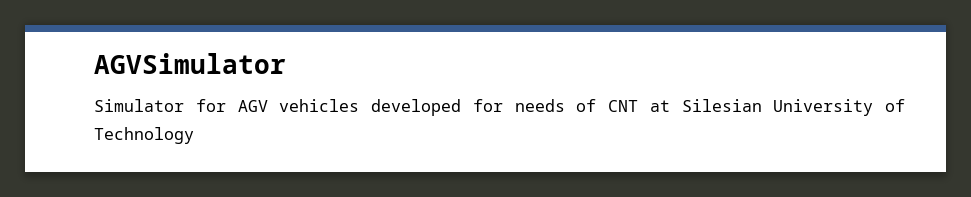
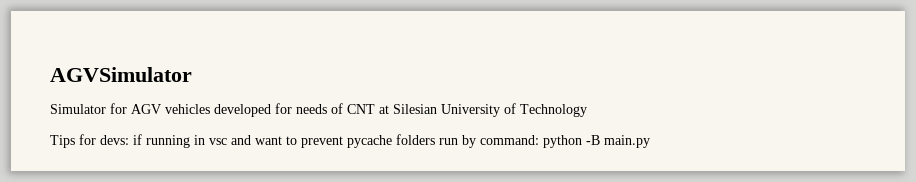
+ Tips for devs: if running in vsc and want to prevent pycache folders run by command: python -B main.py

